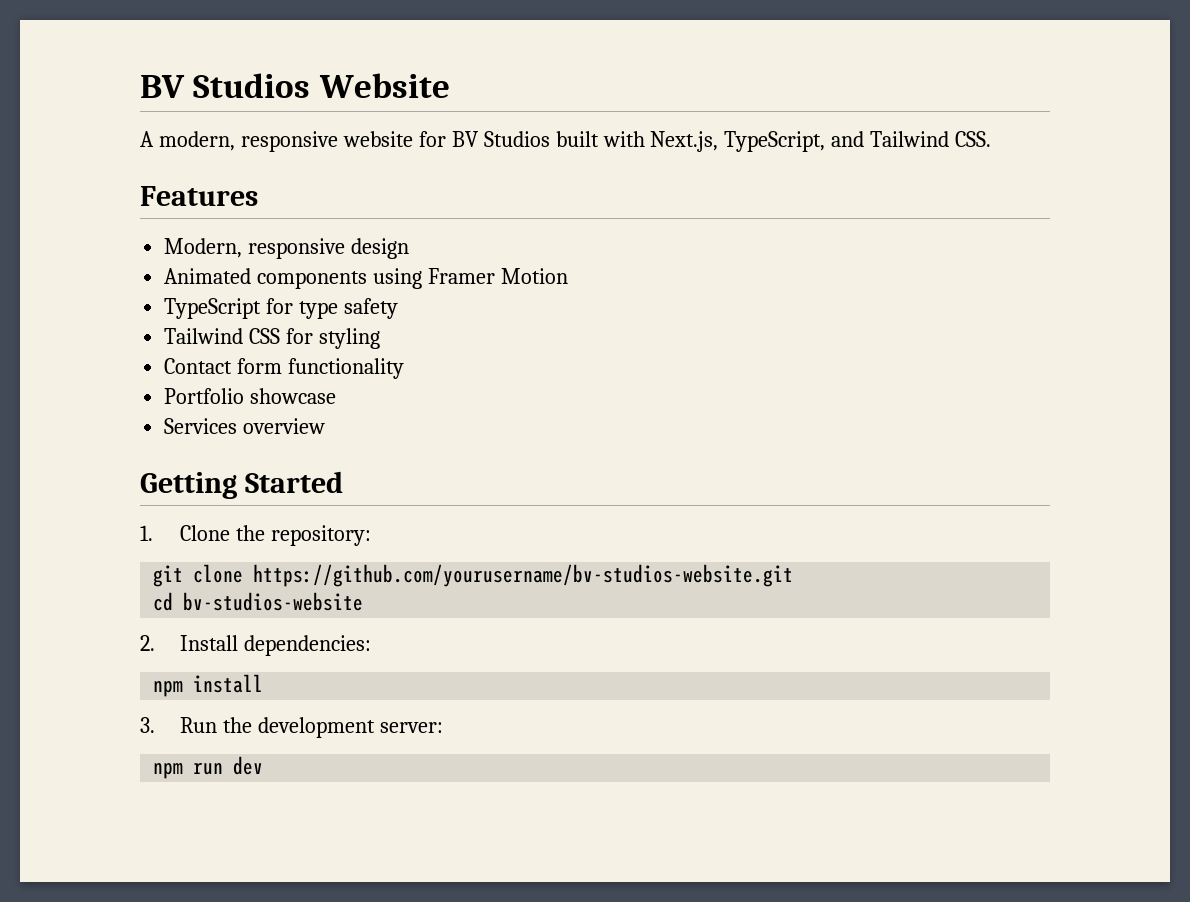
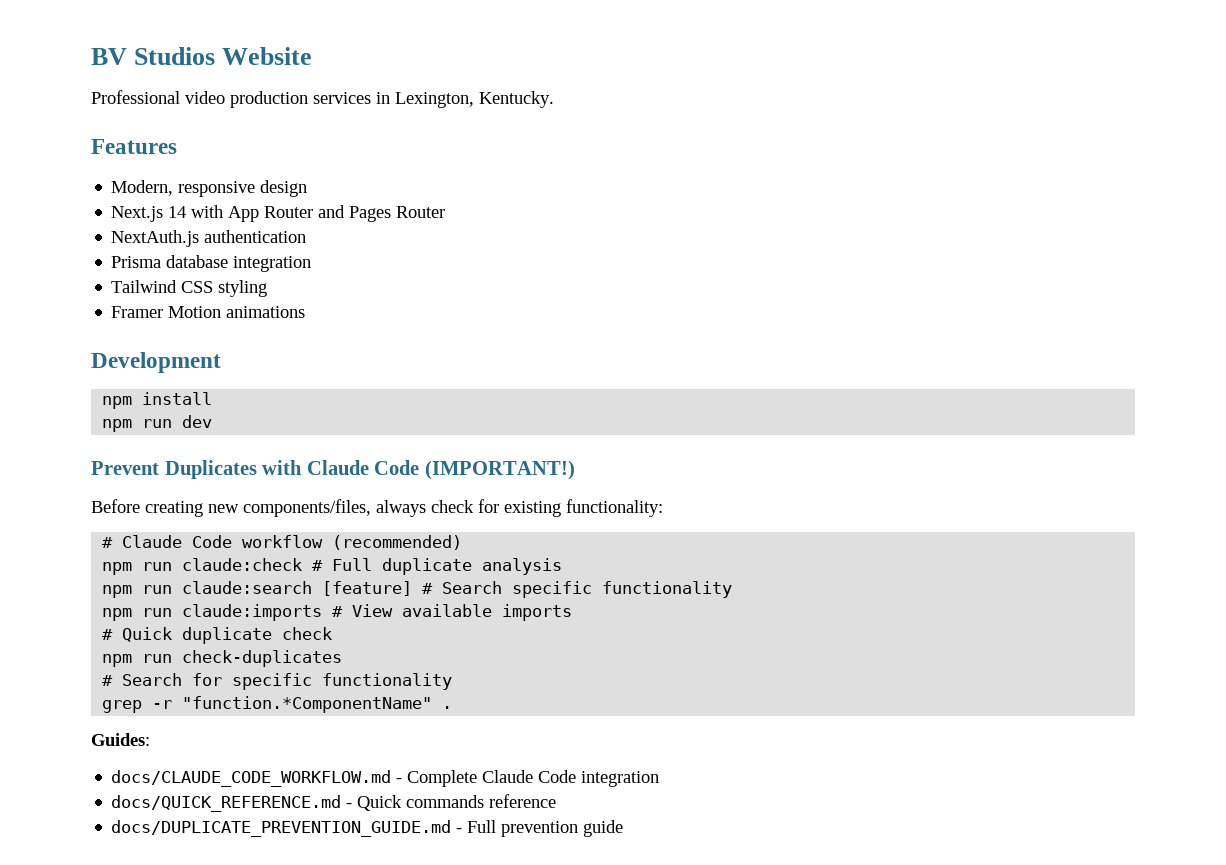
- A modern, responsive website for BV Studios built with Next.js, TypeScript, and Tailwind CSS.
+ Professional video production services in Lexington, Kentucky.
  Features
  Modern, responsive design
- Animated components using Framer Motion
- TypeScript for type safety
+ Next.js 14 with App Router and Pages Router
+ NextAuth.js authentication
+ Prisma database integration
- Tailwind CSS for styling
+ Tailwind CSS styling
- Contact form functionality
- Portfolio showcase
- Services overview
- Getting Started
- 1. Clone the repository:
- git clone https://github.com/yourusername/bv-studios-website.git
- cd bv-studios-website
- 2. Install dependencies:
+ Framer Motion animations
+ Development
  npm install
- 3. Run the development server:
  npm run dev
+ Prevent Duplicates with Claude Code (IMPORTANT!)
+ Before creating new components/files, always check for existing functionality:
+ # Claude Code workflow (recommended)
+ npm run claude:check # Full duplicate analysis
+ npm run claude:search [feature] # Search specific functionality
+ npm run claude:imports # View available imports
+ # Quick duplicate check
+ npm run check-duplicates
+ # Search for specific functionality
+ grep -r "function.*ComponentName" .
+ Guides:
+ docs/CLAUDE_CODE_WORKFLOW.md - Complete Claude Code integration
+ docs/QUICK_REFERENCE.md - Quick commands reference
+ docs/DUPLICATE_PREVENTION_GUIDE.md - Full prevention guide

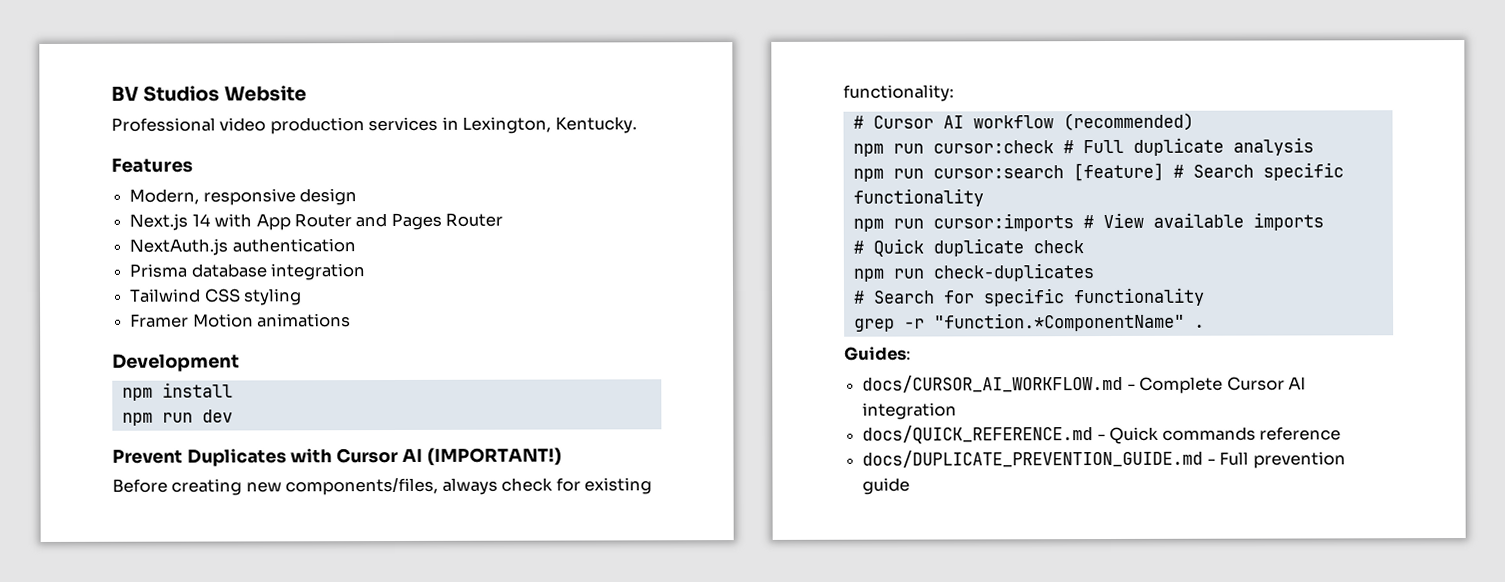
- Prevent Duplicates with Claude Code (IMPORTANT!)
+ Prevent Duplicates with Cursor AI (IMPORTANT!)
- # Claude Code workflow (recommended)
+ # Cursor AI workflow (recommended)
- npm run claude:check # Full duplicate analysis
+ npm run cursor:check # Full duplicate analysis
- npm run claude:search [feature] # Search specific functionality
+ npm run cursor:search [feature] # Search specific functionality
- npm run claude:imports # View available imports
+ npm run cursor:imports # View available imports
- docs/CLAUDE_CODE_WORKFLOW.md - Complete Claude Code integration
+ docs/CURSOR_AI_WORKFLOW.md - Complete Cursor AI integration

